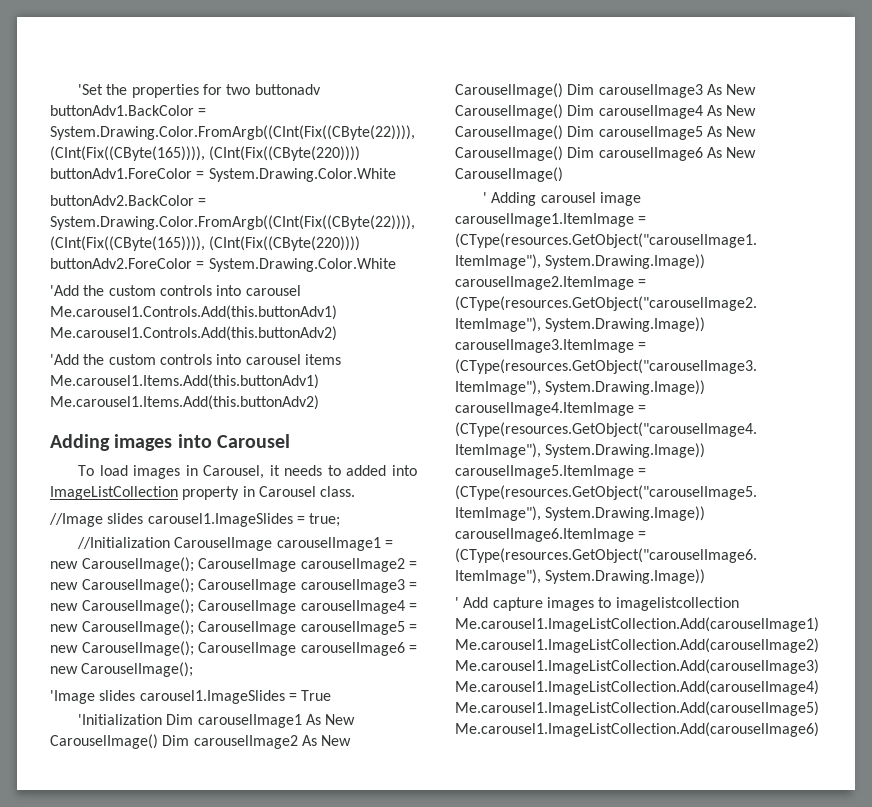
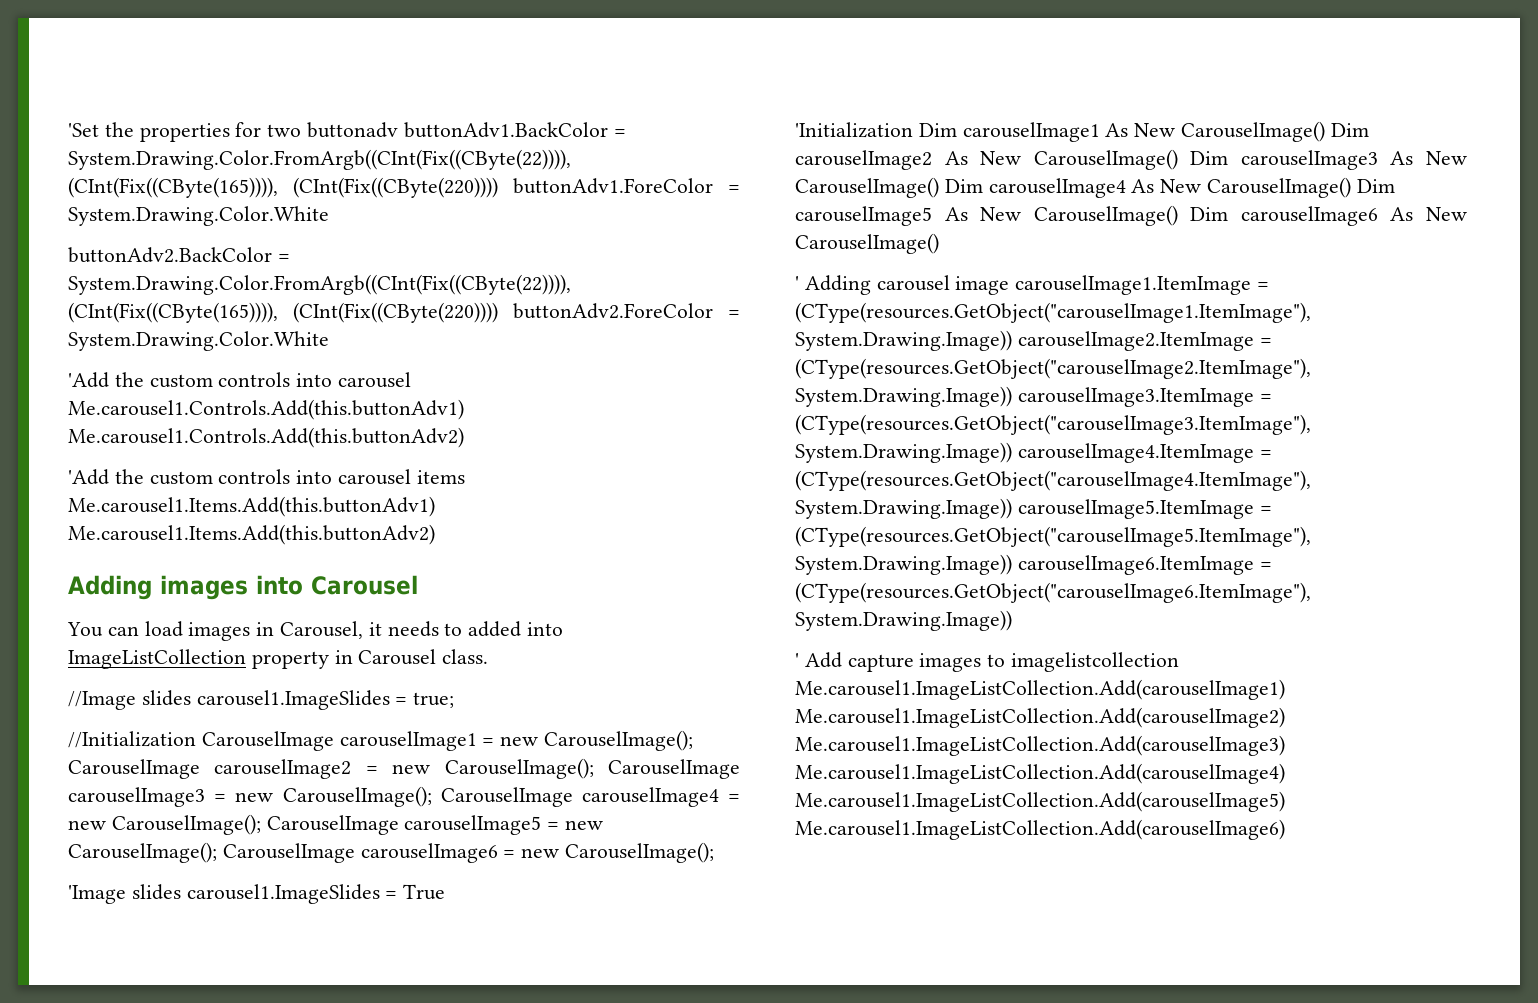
- To load images in Carousel, it needs to added into ImageListCollection property in Carousel class.
+ You can load images in Carousel, it needs to added into ImageListCollection property in Carousel class.

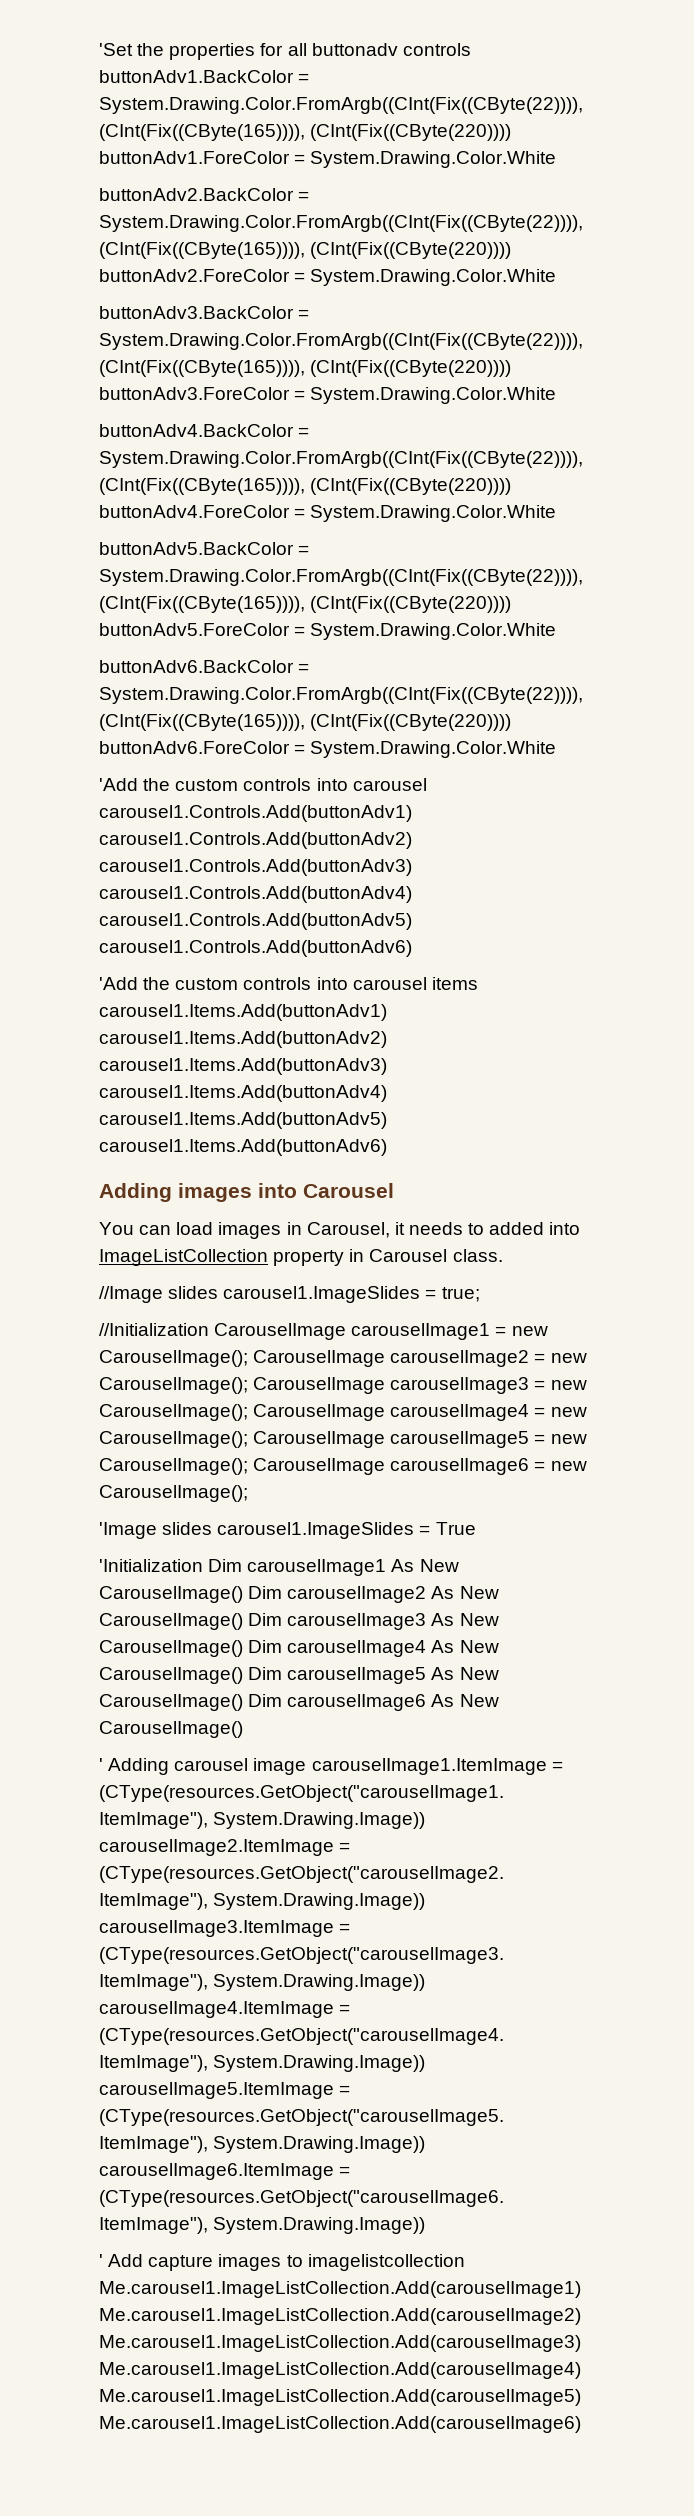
- 'Set the properties for two buttonadv buttonAdv1.BackColor = System.Drawing.Color.FromArgb((CInt(Fix((CByte(22)))), (CInt(Fix((CByte(165)))), (CInt(Fix((CByte(220)))) buttonAdv1.ForeColor = System.Drawing.Color.White
+ 'Set the properties for all buttonadv controls buttonAdv1.BackColor = System.Drawing.Color.FromArgb((CInt(Fix((CByte(22)))), (CInt(Fix((CByte(165)))), (CInt(Fix((CByte(220)))) buttonAdv1.ForeColor = System.Drawing.Color.White
- 'Add the custom controls into carousel Me.carousel1.Controls.Add(this.buttonAdv1) Me.carousel1.Controls.Add(this.buttonAdv2)
+ buttonAdv3.BackColor = System.Drawing.Color.FromArgb((CInt(Fix((CByte(22)))), (CInt(Fix((CByte(165)))), (CInt(Fix((CByte(220)))) buttonAdv3.ForeColor = System.Drawing.Color.White
+ buttonAdv4.BackColor = System.Drawing.Color.FromArgb((CInt(Fix((CByte(22)))), (CInt(Fix((CByte(165)))), (CInt(Fix((CByte(220)))) buttonAdv4.ForeColor = System.Drawing.Color.White
+ buttonAdv5.BackColor = System.Drawing.Color.FromArgb((CInt(Fix((CByte(22)))), (CInt(Fix((CByte(165)))), (CInt(Fix((CByte(220)))) buttonAdv5.ForeColor = System.Drawing.Color.White
+ buttonAdv6.BackColor = System.Drawing.Color.FromArgb((CInt(Fix((CByte(22)))), (CInt(Fix((CByte(165)))), (CInt(Fix((CByte(220)))) buttonAdv6.ForeColor = System.Drawing.Color.White
+ 'Add the custom controls into carousel carousel1.Controls.Add(buttonAdv1) carousel1.Controls.Add(buttonAdv2) carousel1.Controls.Add(buttonAdv3) carousel1.Controls.Add(buttonAdv4) carousel1.Controls.Add(buttonAdv5) carousel1.Controls.Add(buttonAdv6)
- 'Add the custom controls into carousel items Me.carousel1.Items.Add(this.buttonAdv1) Me.carousel1.Items.Add(this.buttonAdv2)
+ 'Add the custom controls into carousel items carousel1.Items.Add(buttonAdv1) carousel1.Items.Add(buttonAdv2) carousel1.Items.Add(buttonAdv3) carousel1.Items.Add(buttonAdv4) carousel1.Items.Add(buttonAdv5) carousel1.Items.Add(buttonAdv6)

